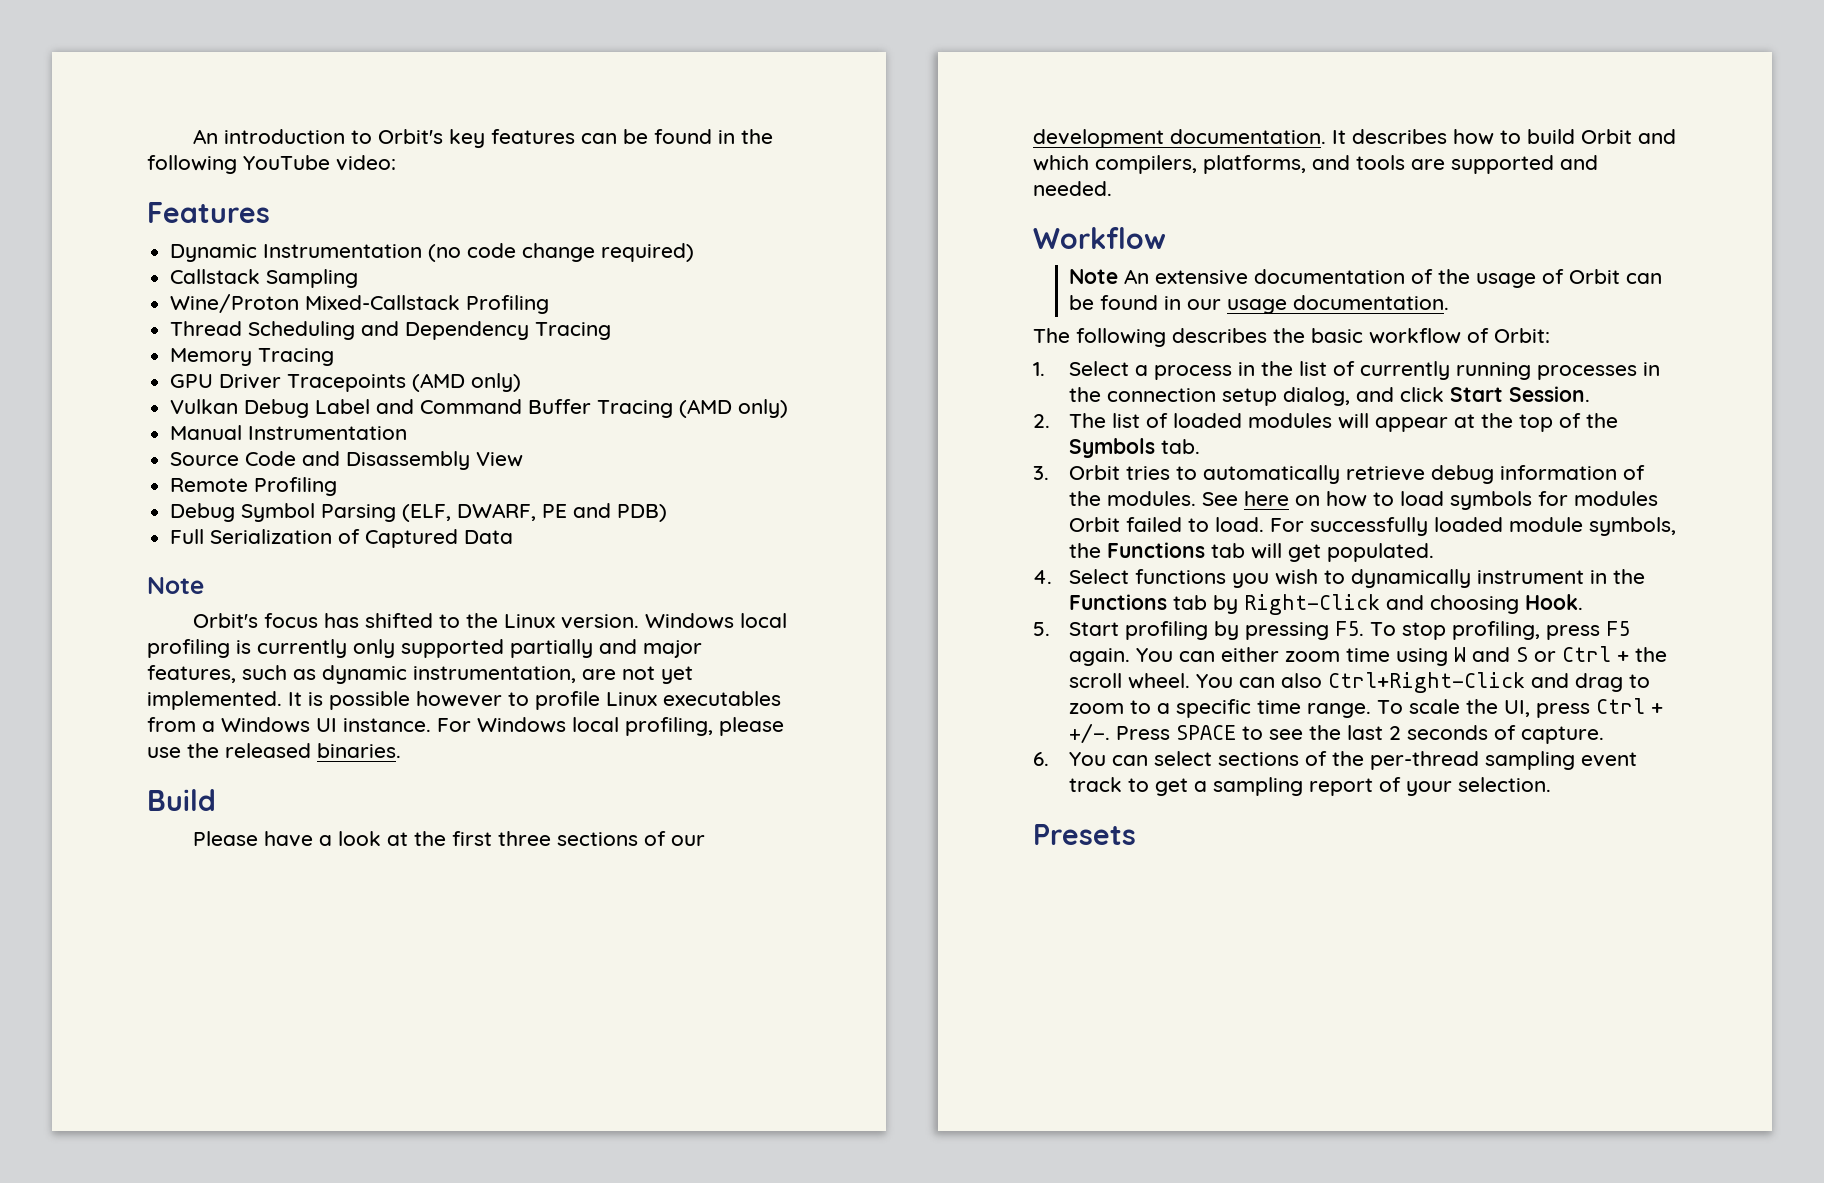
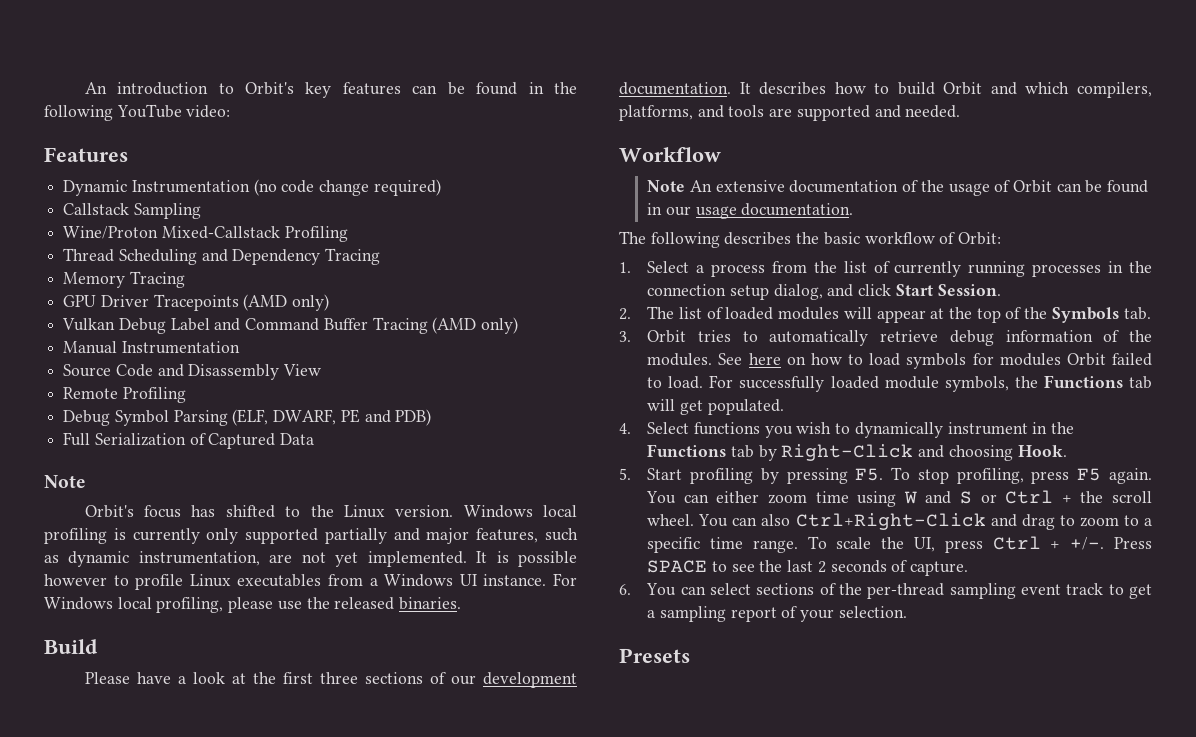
- 1. Select a process in the list of currently running processes in the connection setup dialog, and click Start Session.
+ 1. Select a process from the list of currently running processes in the connection setup dialog, and click Start Session.

